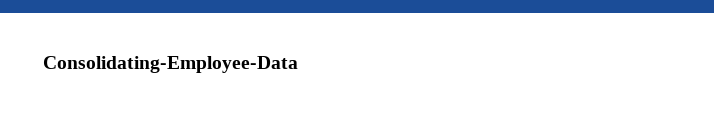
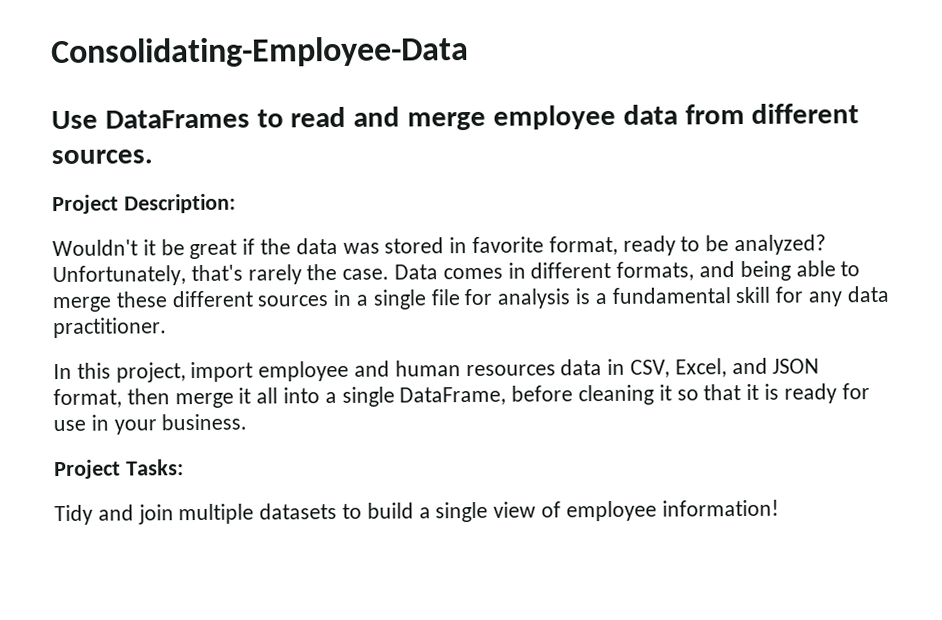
+ Use DataFrames to read and merge employee data from different sources.
+ Project Description:
+ Wouldn't it be great if the data was stored in favorite format, ready to be analyzed? Unfortunately, that's rarely the case. Data comes in different formats, and being able to merge these different sources in a single file for analysis is a fundamental skill for any data practitioner.
+ In this project, import employee and human resources data in CSV, Excel, and JSON format, then merge it all into a single DataFrame, before cleaning it so that it is ready for use in your business.
+ Project Tasks:
+ Tidy and join multiple datasets to build a single view of employee information!

